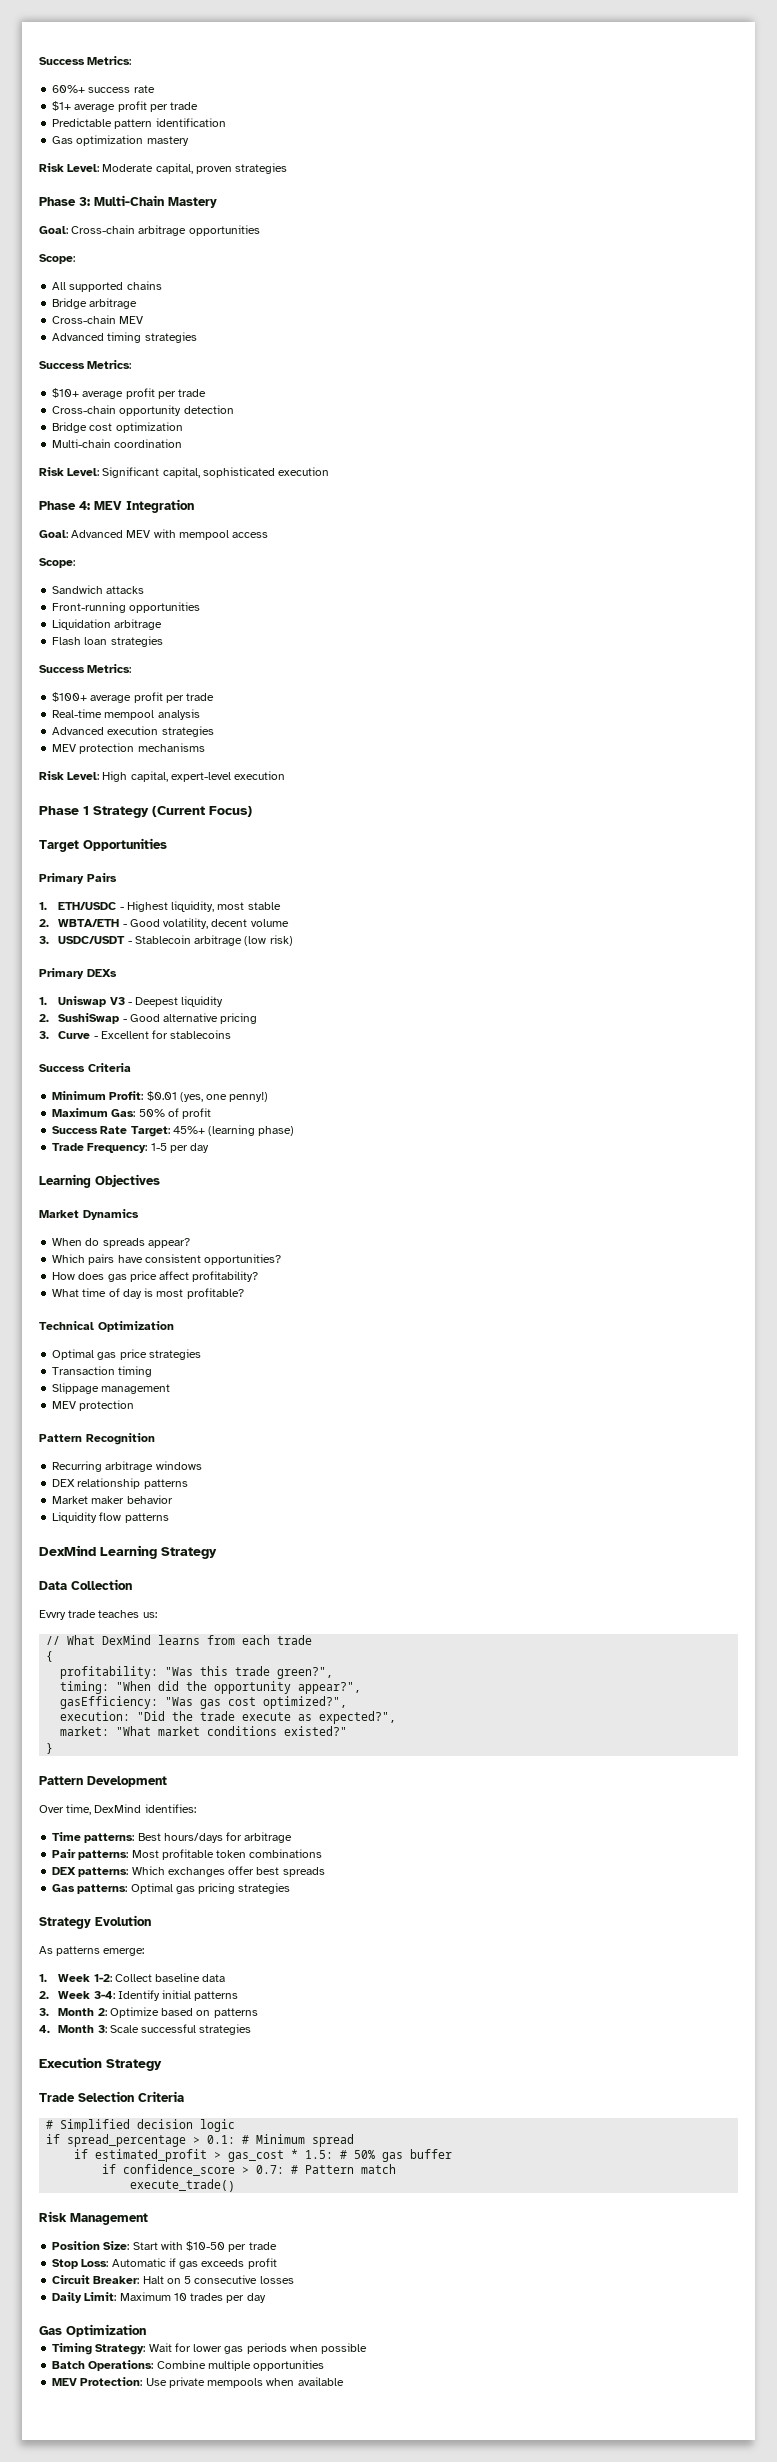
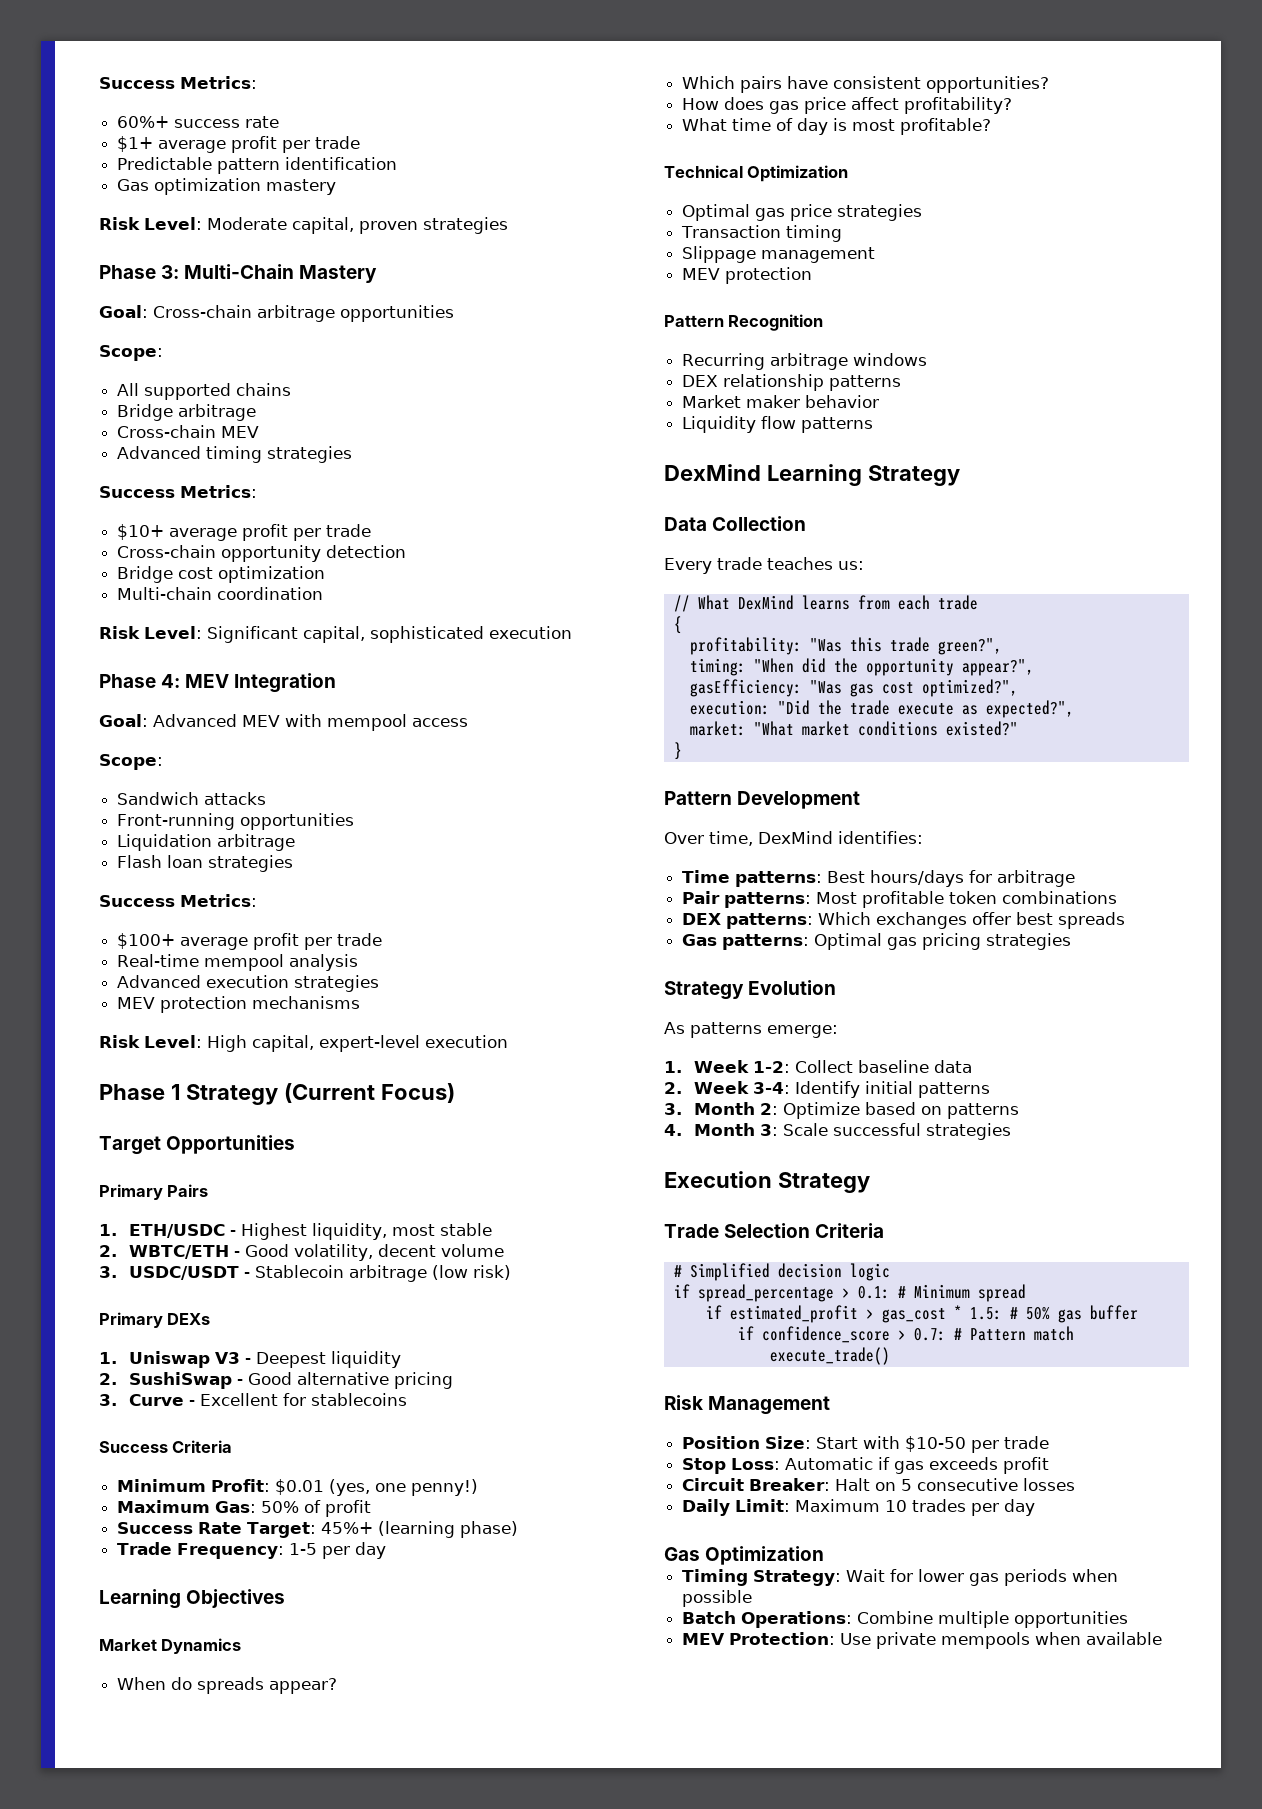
- 2. WBTA/ETH - Good volatility, decent volume
+ 2. WBTC/ETH - Good volatility, decent volume
- Evvry trade teaches us:
+ Every trade teaches us:

